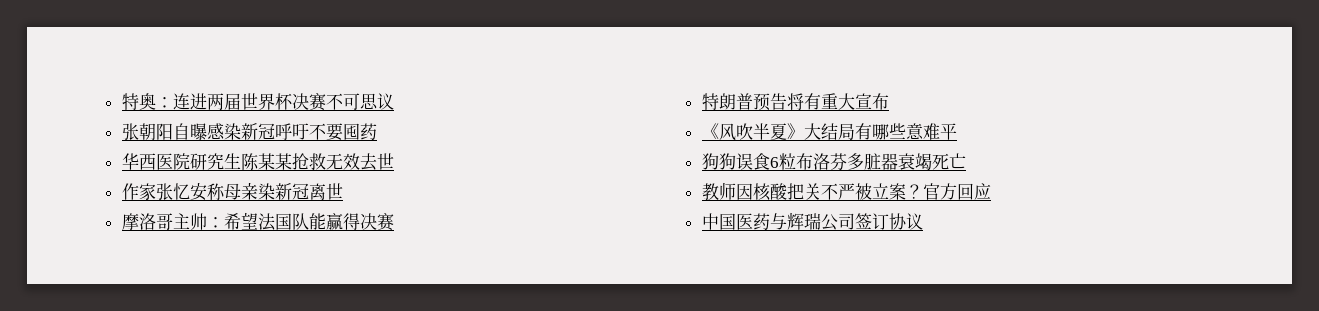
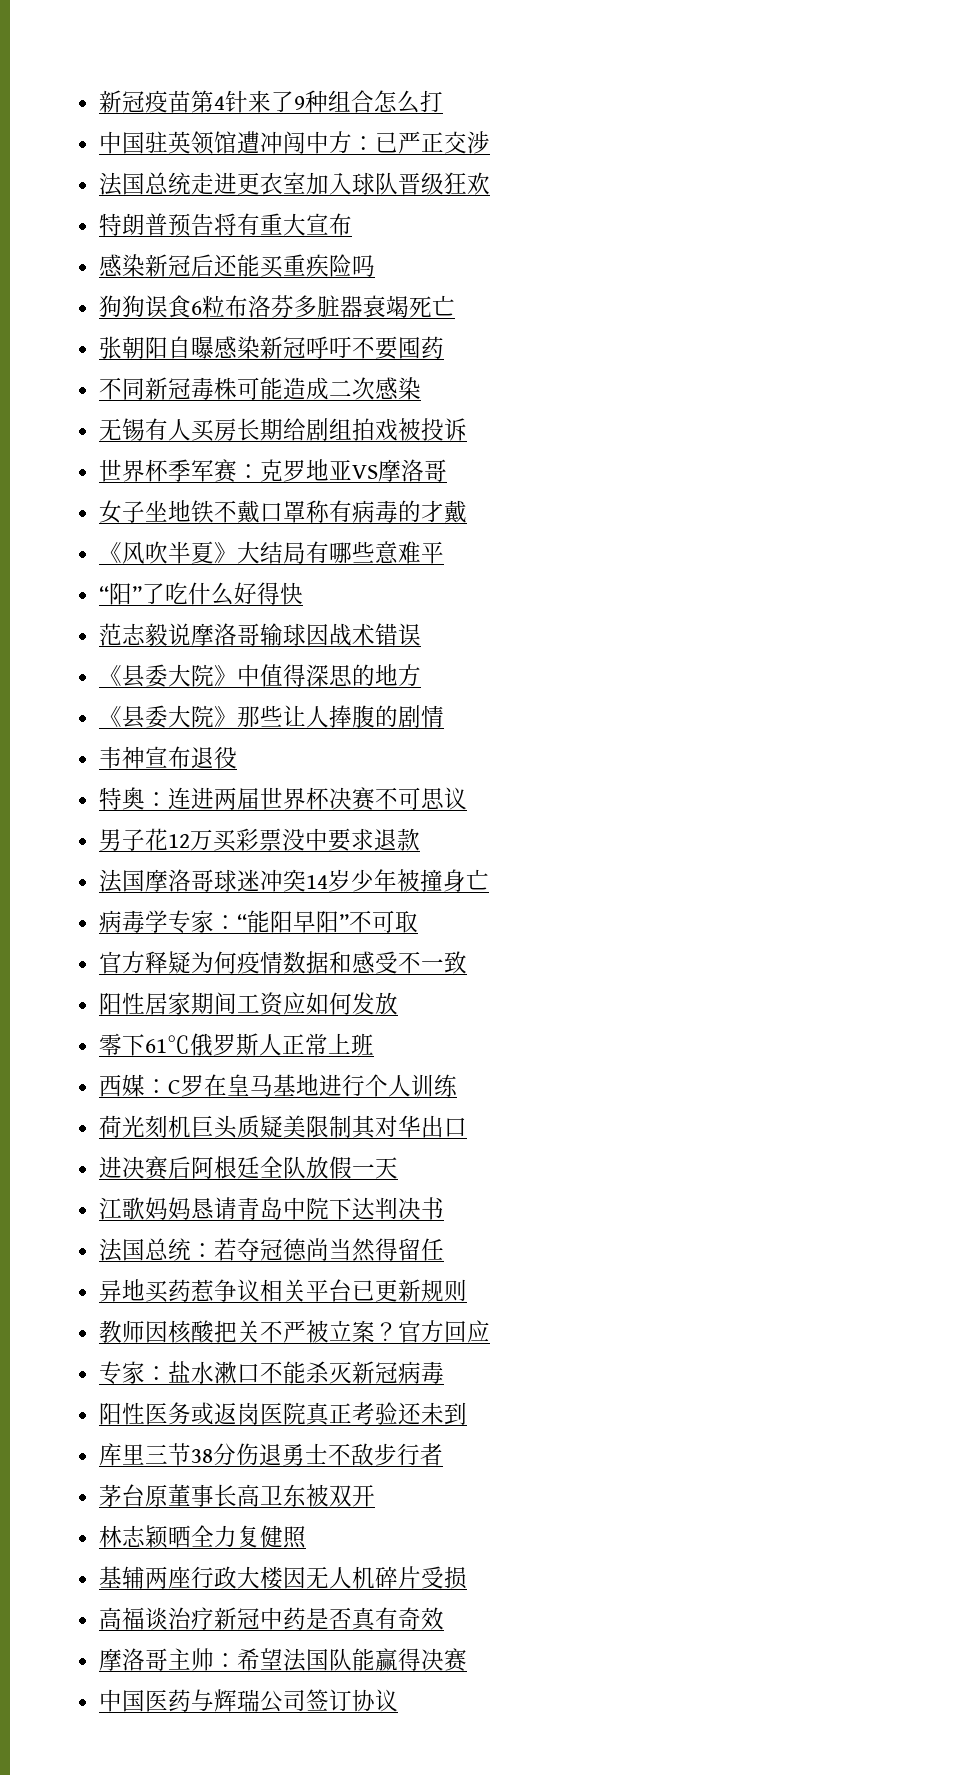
+ 新冠疫苗第4针来了9种组合怎么打
+ 中国驻英领馆遭冲闯中方：已严正交涉
+ 法国总统走进更衣室加入球队晋级狂欢
+ 特朗普预告将有重大宣布
+ 感染新冠后还能买重疾险吗
+ 狗狗误食6粒布洛芬多脏器衰竭死亡
+ 张朝阳自曝感染新冠呼吁不要囤药
+ 不同新冠毒株可能造成二次感染
+ 无锡有人买房长期给剧组拍戏被投诉
+ 世界杯季军赛：克罗地亚VS摩洛哥
+ 女子坐地铁不戴口罩称有病毒的才戴
+ 《风吹半夏》大结局有哪些意难平
+ “阳”了吃什么好得快
+ 范志毅说摩洛哥输球因战术错误
+ 《县委大院》中值得深思的地方
+ 《县委大院》那些让人捧腹的剧情
+ 韦神宣布退役
- 张朝阳自曝感染新冠呼吁不要囤药
- 华西医院研究生陈某某抢救无效去世
- 作家张忆安称母亲染新冠离世
- 摩洛哥主帅：希望法国队能赢得决赛
- 特朗普预告将有重大宣布
- 《风吹半夏》大结局有哪些意难平
- 狗狗误食6粒布洛芬多脏器衰竭死亡
+ 男子花12万买彩票没中要求退款
+ 法国摩洛哥球迷冲突14岁少年被撞身亡
+ 病毒学专家：“能阳早阳”不可取
+ 官方释疑为何疫情数据和感受不一致
+ 阳性居家期间工资应如何发放
+ 零下61℃俄罗斯人正常上班
+ 西媒：C罗在皇马基地进行个人训练
+ 荷光刻机巨头质疑美限制其对华出口
+ 进决赛后阿根廷全队放假一天
+ 江歌妈妈恳请青岛中院下达判决书
+ 法国总统：若夺冠德尚当然得留任
+ 异地买药惹争议相关平台已更新规则
+ 专家：盐水漱口不能杀灭新冠病毒
+ 阳性医务或返岗医院真正考验还未到
+ 库里三节38分伤退勇士不敌步行者
+ 茅台原董事长高卫东被双开
+ 林志颖晒全力复健照
+ 基辅两座行政大楼因无人机碎片受损
+ 高福谈治疗新冠中药是否真有奇效
+ 摩洛哥主帅：希望法国队能赢得决赛

